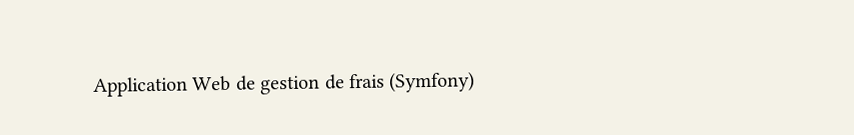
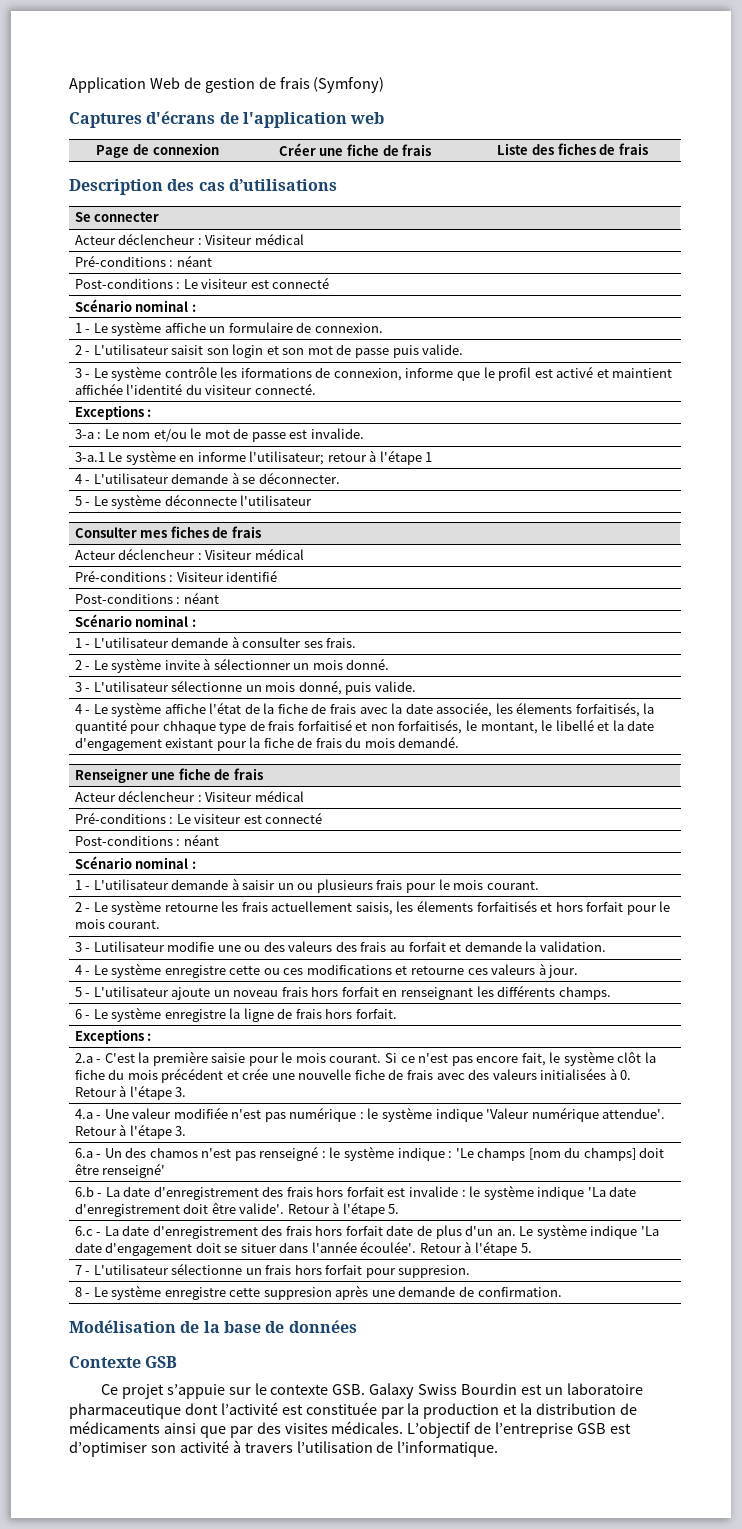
+ Captures d'écrans de l'application web
+ Page de connexion | Créer une fiche de frais | Liste des fiches de frais
+ Description des cas d’utilisations
+ Se connecter
+ Acteur déclencheur : Visiteur médical
+ Pré-conditions : néant
+ Post-conditions : Le visiteur est connecté
+ Scénario nominal :
+ 1 - Le système affiche un formulaire de connexion.
+ 2 - L'utilisateur saisit son login et son mot de passe puis valide.
+ 3 - Le système contrôle les iformations de connexion, informe que le profil est activé et maintient affichée l'identité du visiteur connecté.
+ Exceptions :
+ 3-a : Le nom et/ou le mot de passe est invalide.
+ 3-a.1 Le système en informe l'utilisateur; retour à l'étape 1
+ 4 - L'utilisateur demande à se déconnecter.
+ 5 - Le système déconnecte l'utilisateur
+ Consulter mes fiches de frais
+ Acteur déclencheur : Visiteur médical
+ Pré-conditions : Visiteur identifié
+ Post-conditions : néant
+ Scénario nominal :
+ 1 - L'utilisateur demande à consulter ses frais.
+ 2 - Le système invite à sélectionner un mois donné.
+ 3 - L'utilisateur sélectionne un mois donné, puis valide.
+ 4 - Le système affiche l'état de la fiche de frais avec la date associée, les élements forfaitisés, la quantité pour chhaque type de frais forfaitisé et non forfaitisés, le montant, le libellé et la date d'engagement existant pour la fiche de frais du mois demandé.
+ Renseigner une fiche de frais
+ Acteur déclencheur : Visiteur médical
+ Pré-conditions : Le visiteur est connecté
+ Post-conditions : néant
+ Scénario nominal :
+ 1 - L'utilisateur demande à saisir un ou plusieurs frais pour le mois courant.
+ 2 - Le système retourne les frais actuellement saisis, les élements forfaitisés et hors forfait pour le mois courant.
+ 3 - Lutilisateur modifie une ou des valeurs des frais au forfait et demande la validation.
+ 4 - Le système enregistre cette ou ces modifications et retourne ces valeurs à jour.
+ 5 - L'utilisateur ajoute un noveau frais hors forfait en renseignant les différents champs.
+ 6 - Le système enregistre la ligne de frais hors forfait.
+ Exceptions :
+ 2.a - C'est la première saisie pour le mois courant. Si ce n'est pas encore fait, le système clôt la fiche du mois précédent et crée une nouvelle fiche de frais avec des valeurs initialisées à 0. Retour à l'étape 3.
+ 4.a - Une valeur modifiée n'est pas numérique : le système indique 'Valeur numérique attendue'. Retour à l'étape 3.
+ 6.a - Un des chamos n'est pas renseigné : le système indique : 'Le champs [nom du champs] doit être renseigné'
+ 6.b - La date d'enregistrement des frais hors forfait est invalide : le système indique 'La date d'enregistrement doit être valide'. Retour à l'étape 5.
+ 6.c - La date d'enregistrement des frais hors forfait date de plus d'un an. Le système indique 'La date d'engagement doit se situer dans l'année écoulée'. Retour à l'étape 5.
+ 7 - L'utilisateur sélectionne un frais hors forfait pour suppresion.
+ 8 - Le système enregistre cette suppresion après une demande de confirmation.
+ Modélisation de la base de données
+ Contexte GSB
+ Ce projet s’appuie sur le contexte GSB. Galaxy Swiss Bourdin est un laboratoire pharmaceutique dont l’activité est constituée par la production et la distribution de médicaments ainsi que par des visites médicales. L’objectif de l’entreprise GSB est d’optimiser son activité à travers l’utilisation de l’informatique.

